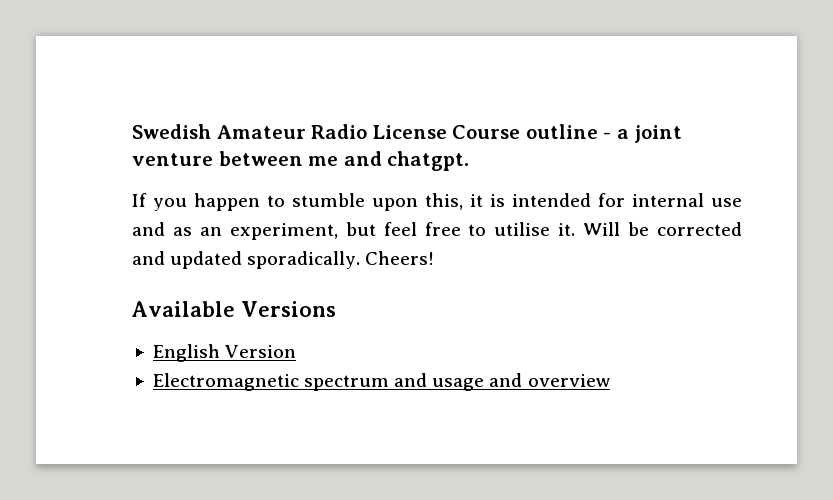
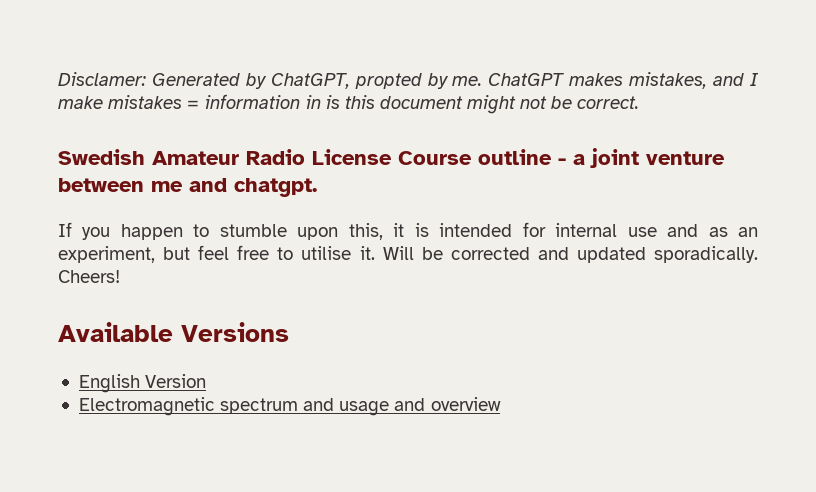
+ Disclamer: Generated by ChatGPT, propted by me. ChatGPT makes mistakes, and I make mistakes = information in is this document might not be correct.

